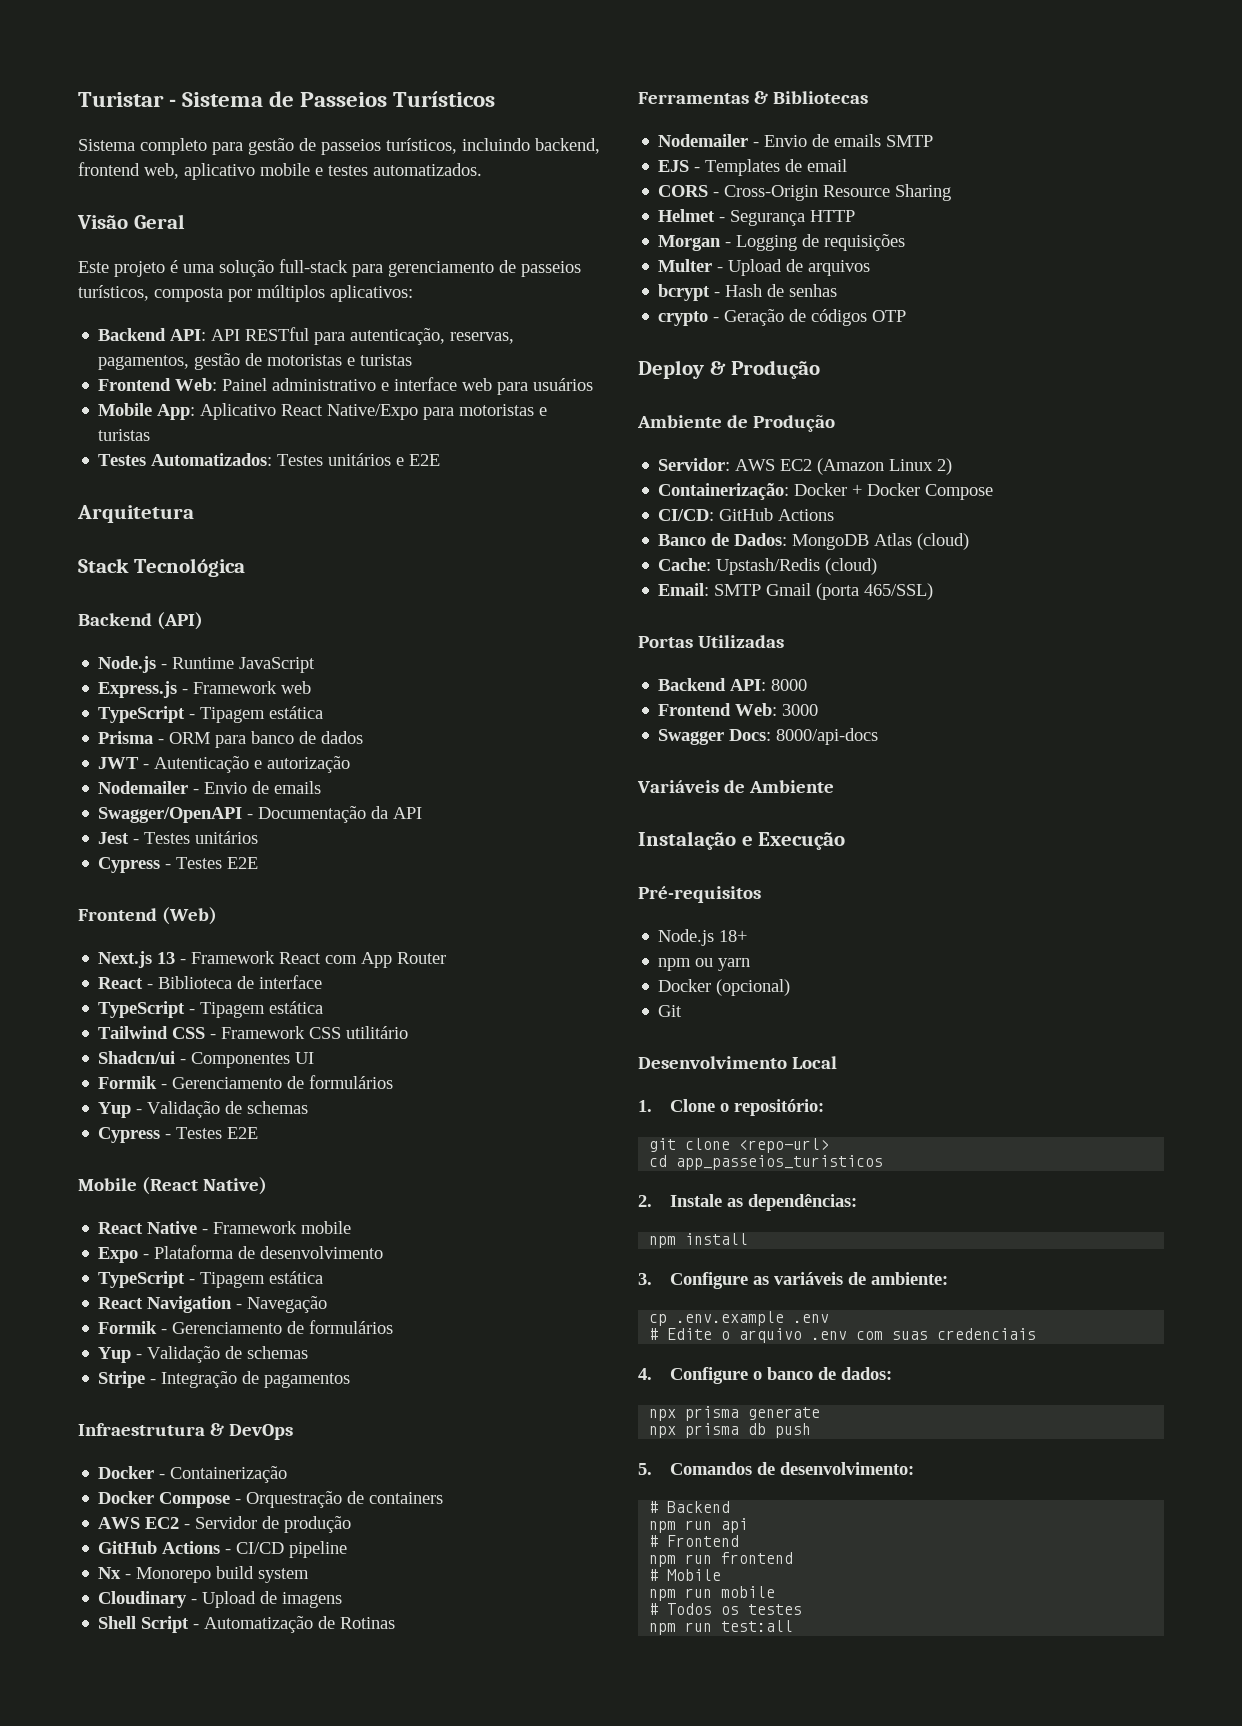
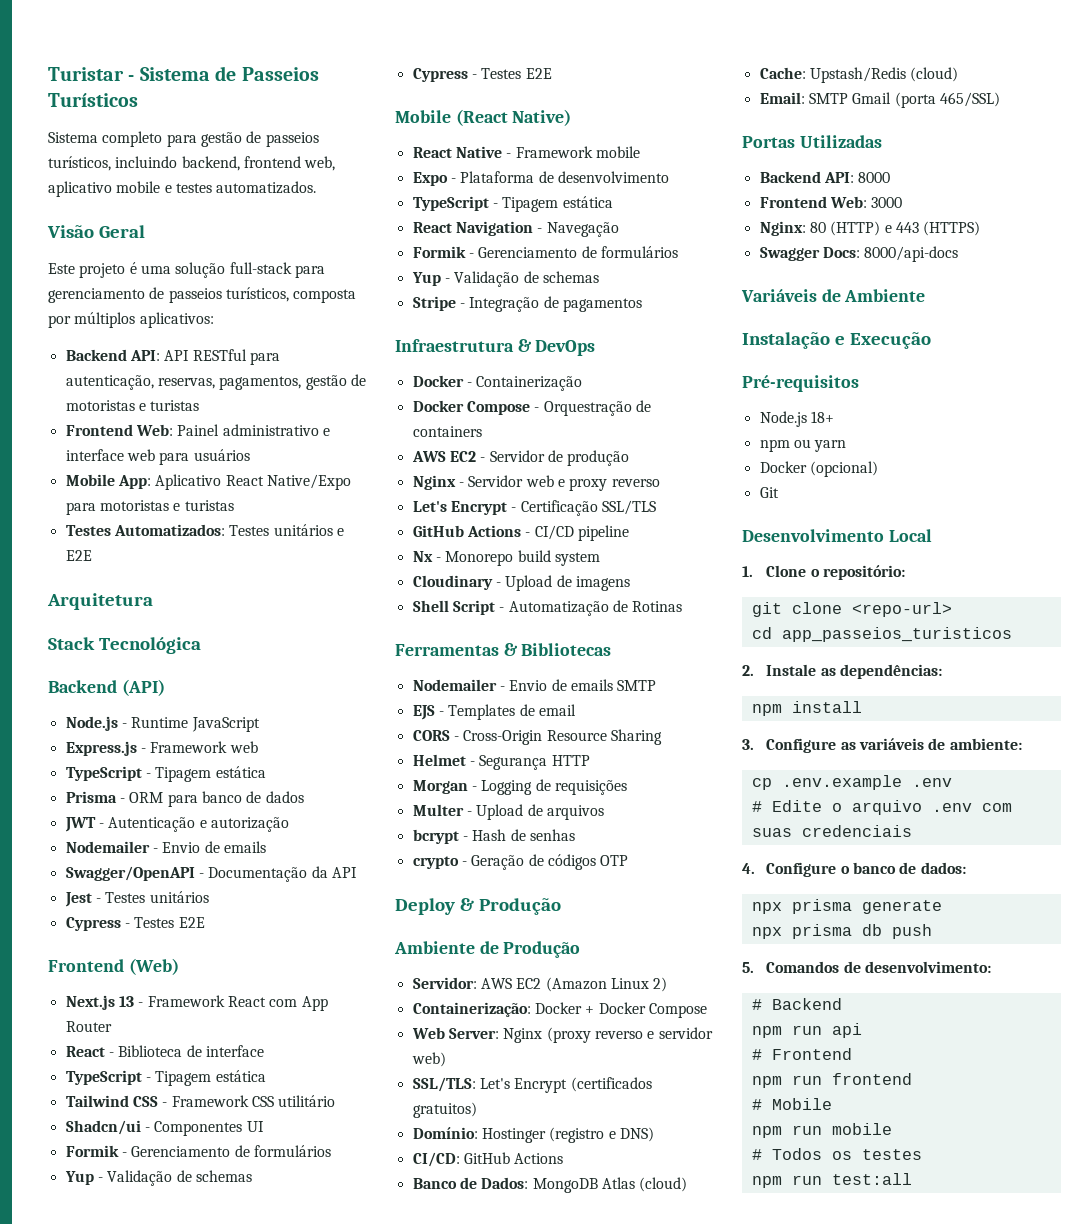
+ Nginx - Servidor web e proxy reverso
+ Let's Encrypt - Certificação SSL/TLS
+ Web Server: Nginx (proxy reverso e servidor web)
+ SSL/TLS: Let's Encrypt (certificados gratuitos)
+ Domínio: Hostinger (registro e DNS)
+ Nginx: 80 (HTTP) e 443 (HTTPS)

